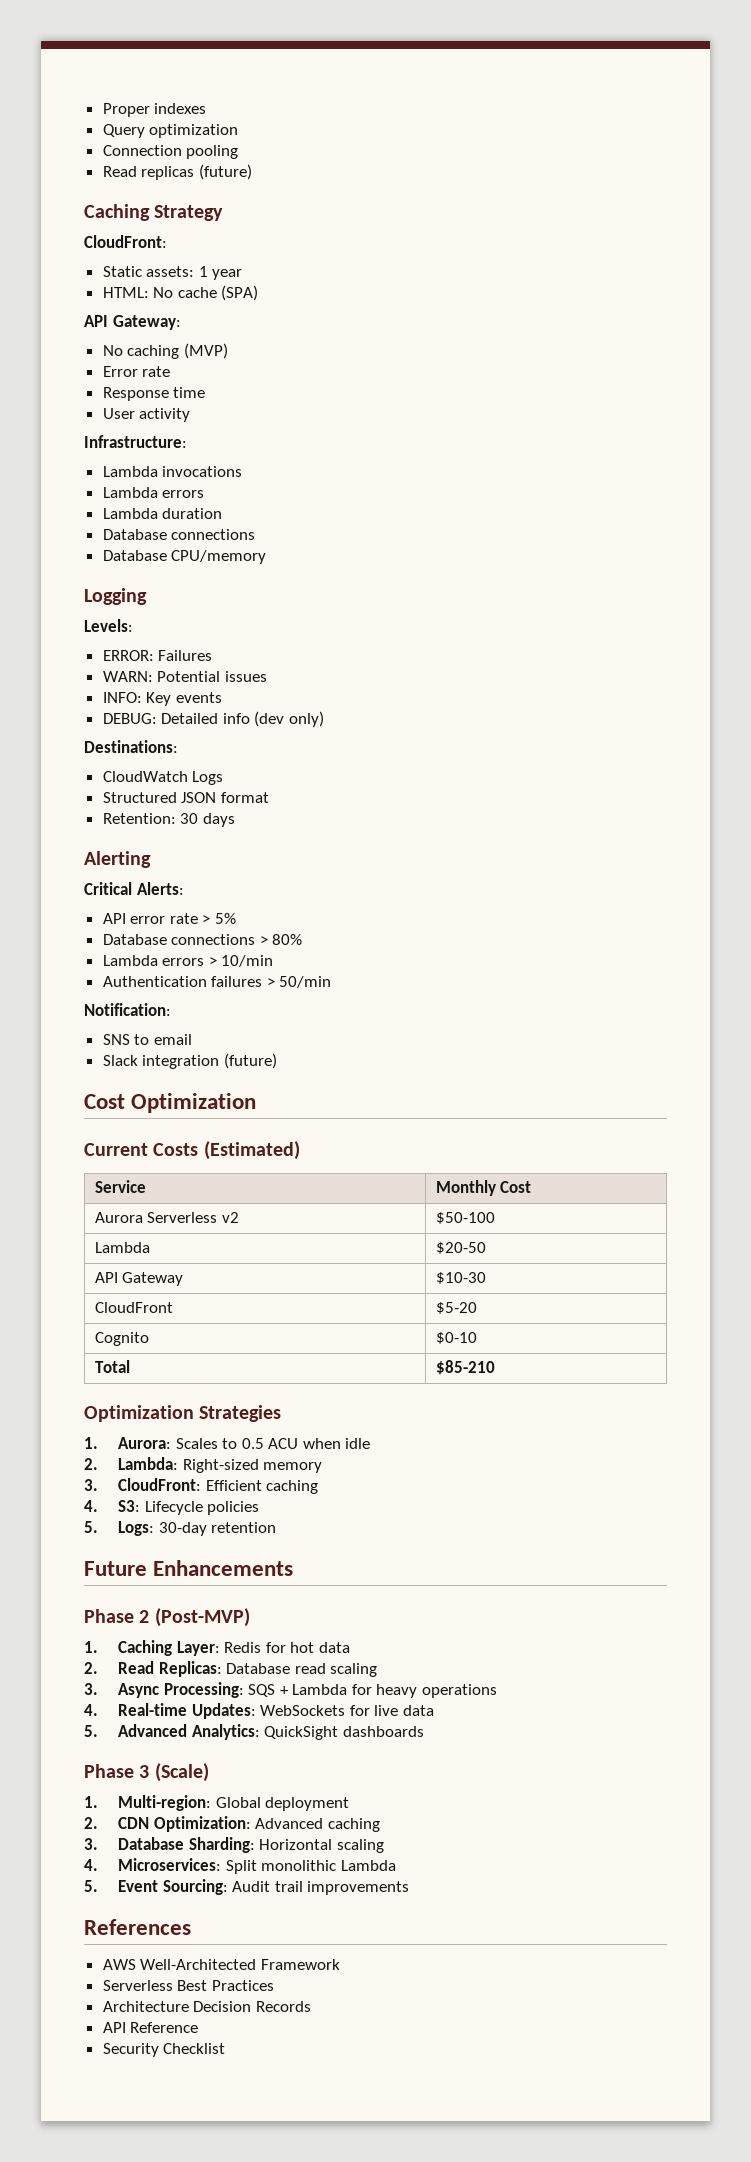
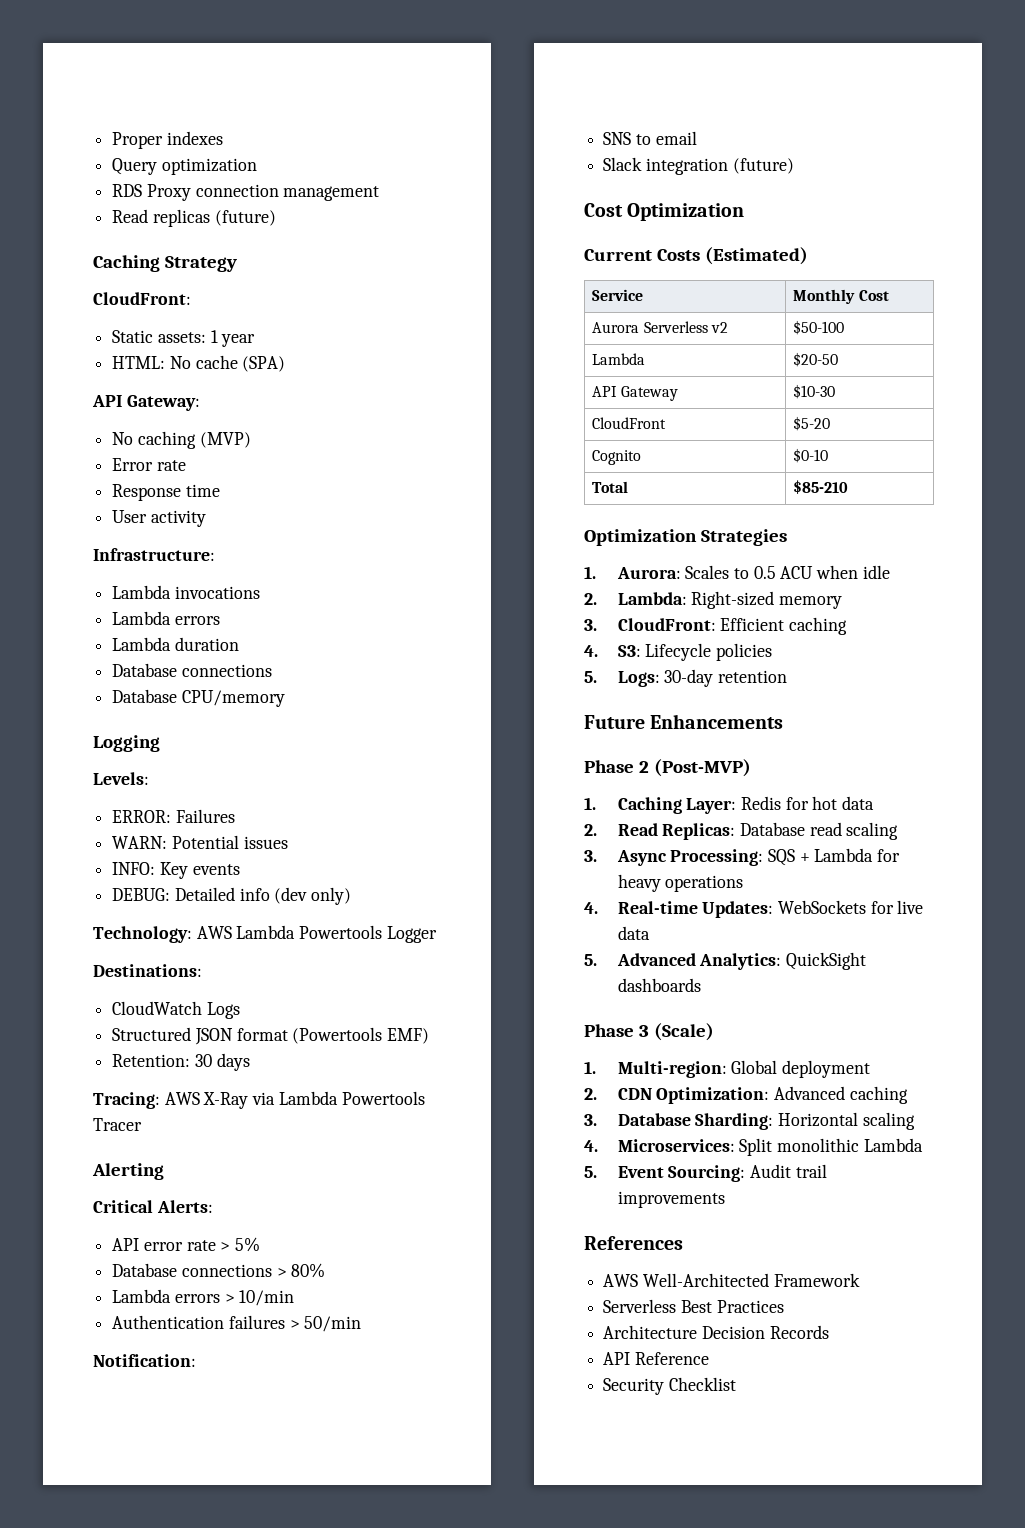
- Connection pooling
+ RDS Proxy connection management
+ Technology: AWS Lambda Powertools Logger
- Structured JSON format
+ Structured JSON format (Powertools EMF)
+ Tracing: AWS X-Ray via Lambda Powertools Tracer

